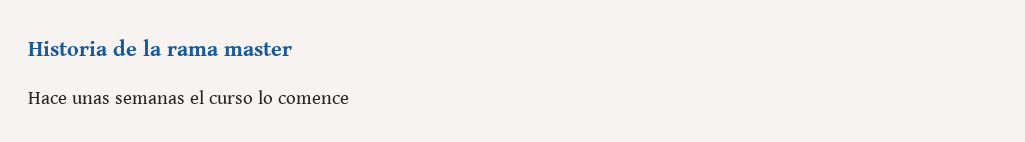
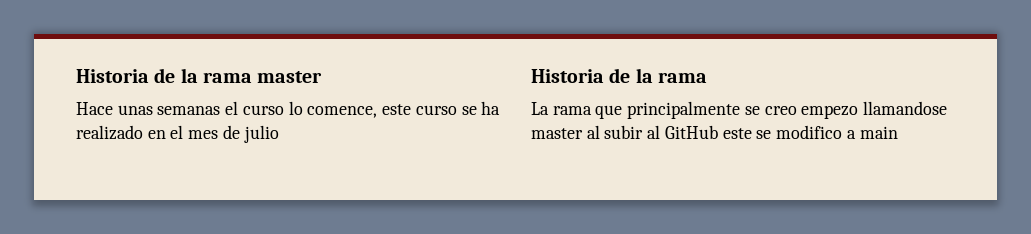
- Hace unas semanas el curso lo comence
+ Hace unas semanas el curso lo comence, este curso se ha realizado en el mes de julio
+ Historia de la rama
+ La rama que principalmente se creo empezo llamandose master al subir al GitHub este se modifico a main

